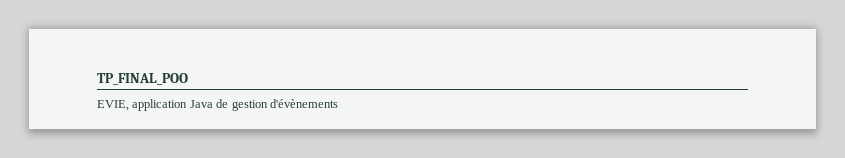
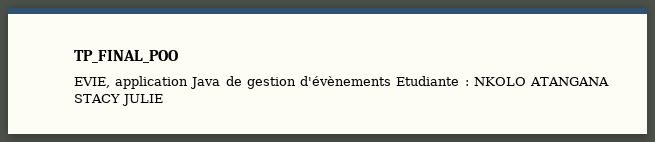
- EVIE, application Java de gestion d'évènements
+ EVIE, application Java de gestion d'évènements Etudiante : NKOLO ATANGANA STACY JULIE

